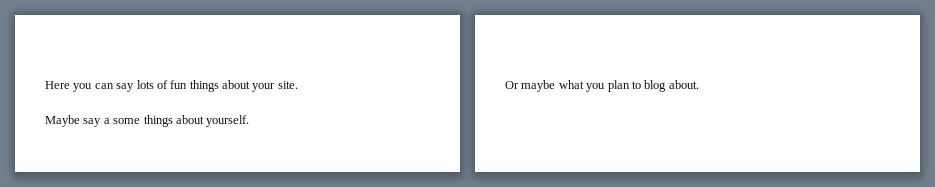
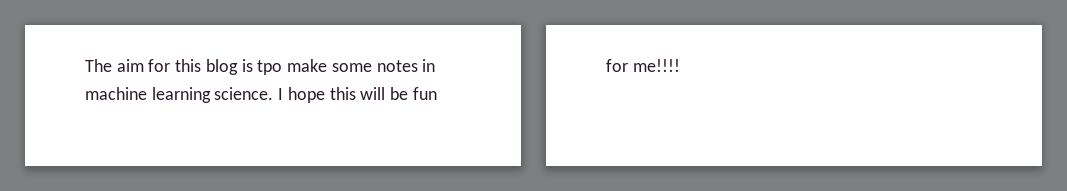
- Here you can say lots of fun things about your site.
- Maybe say a some things about yourself.
- Or maybe what you plan to blog about.
+ The aim for this blog is tpo make some notes in machine learning science. I hope this will be fun for me!!!!

